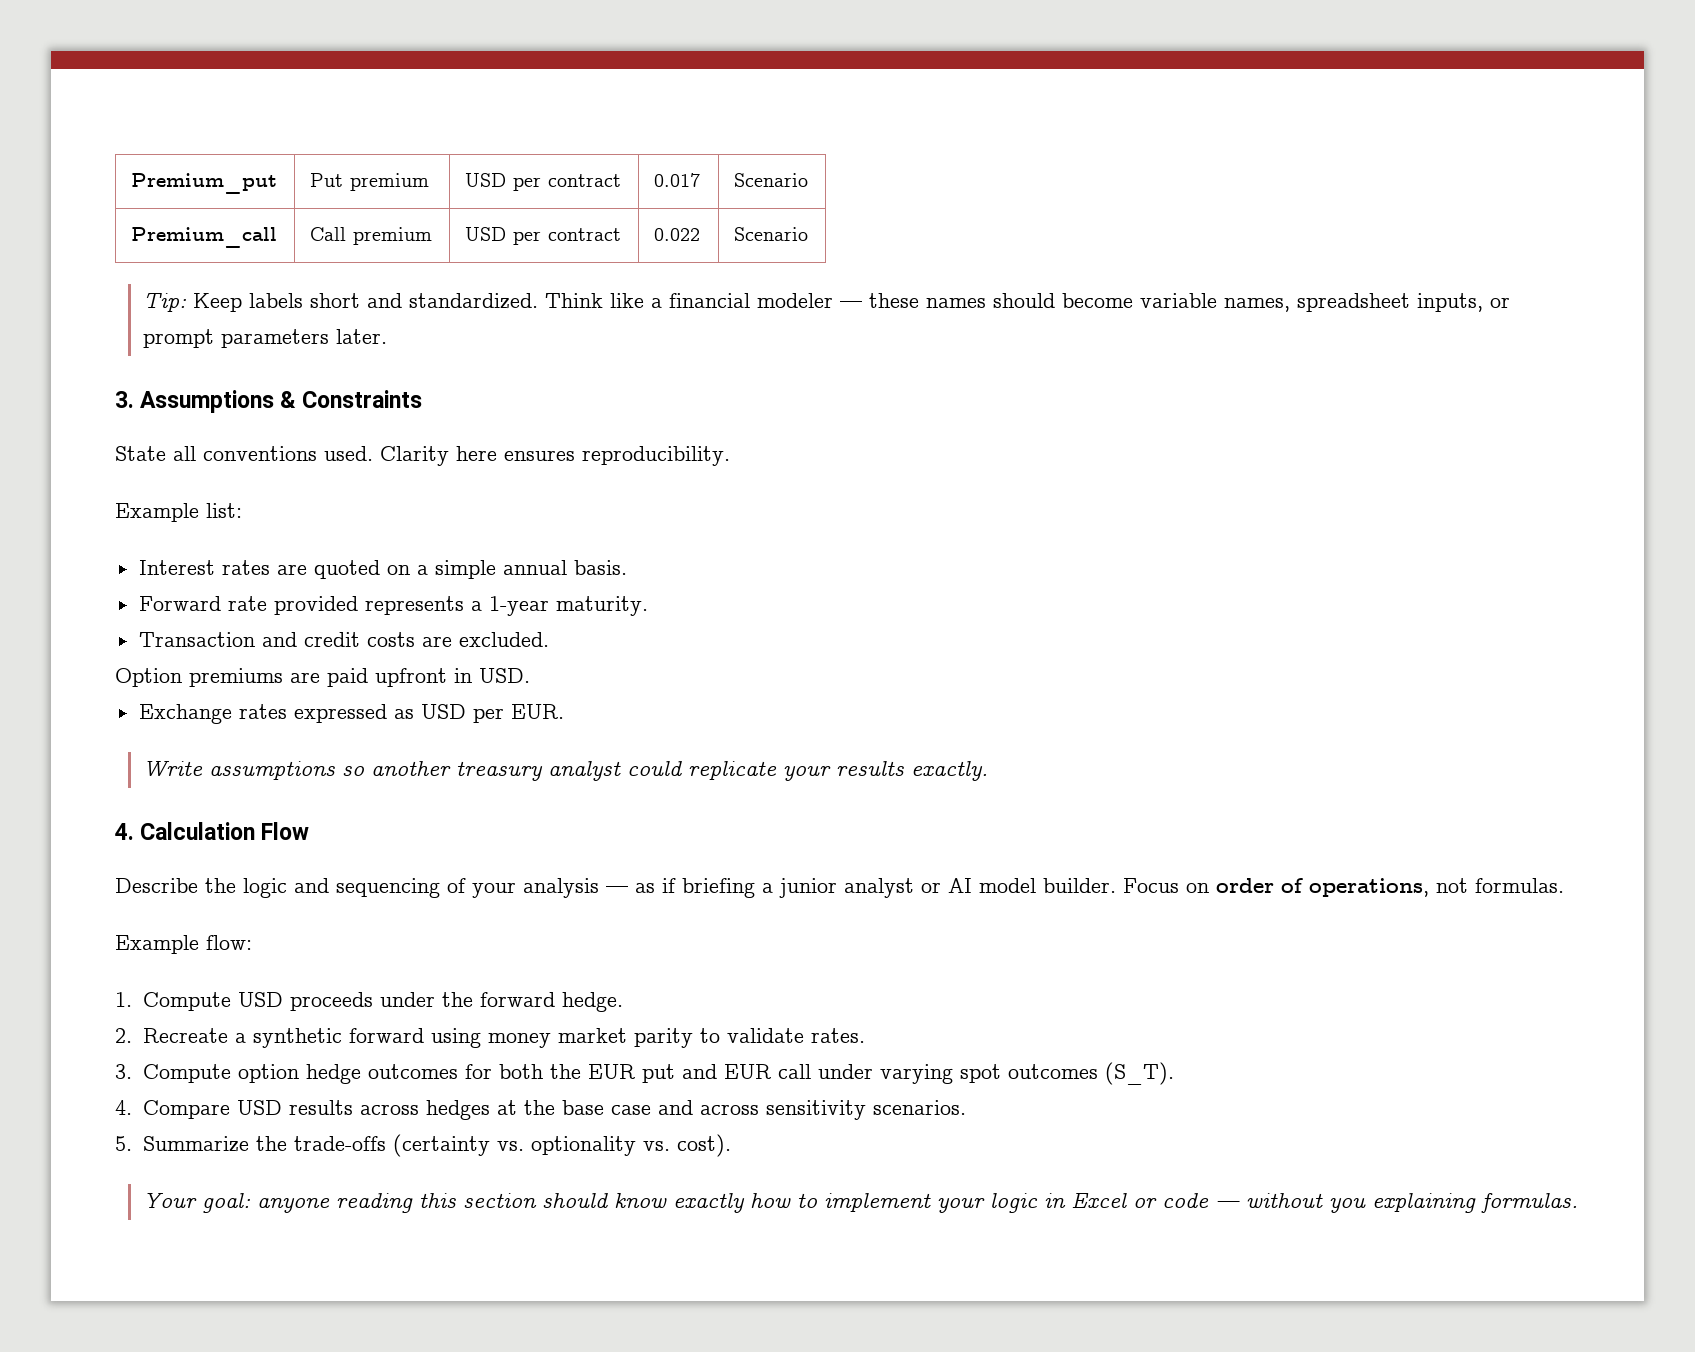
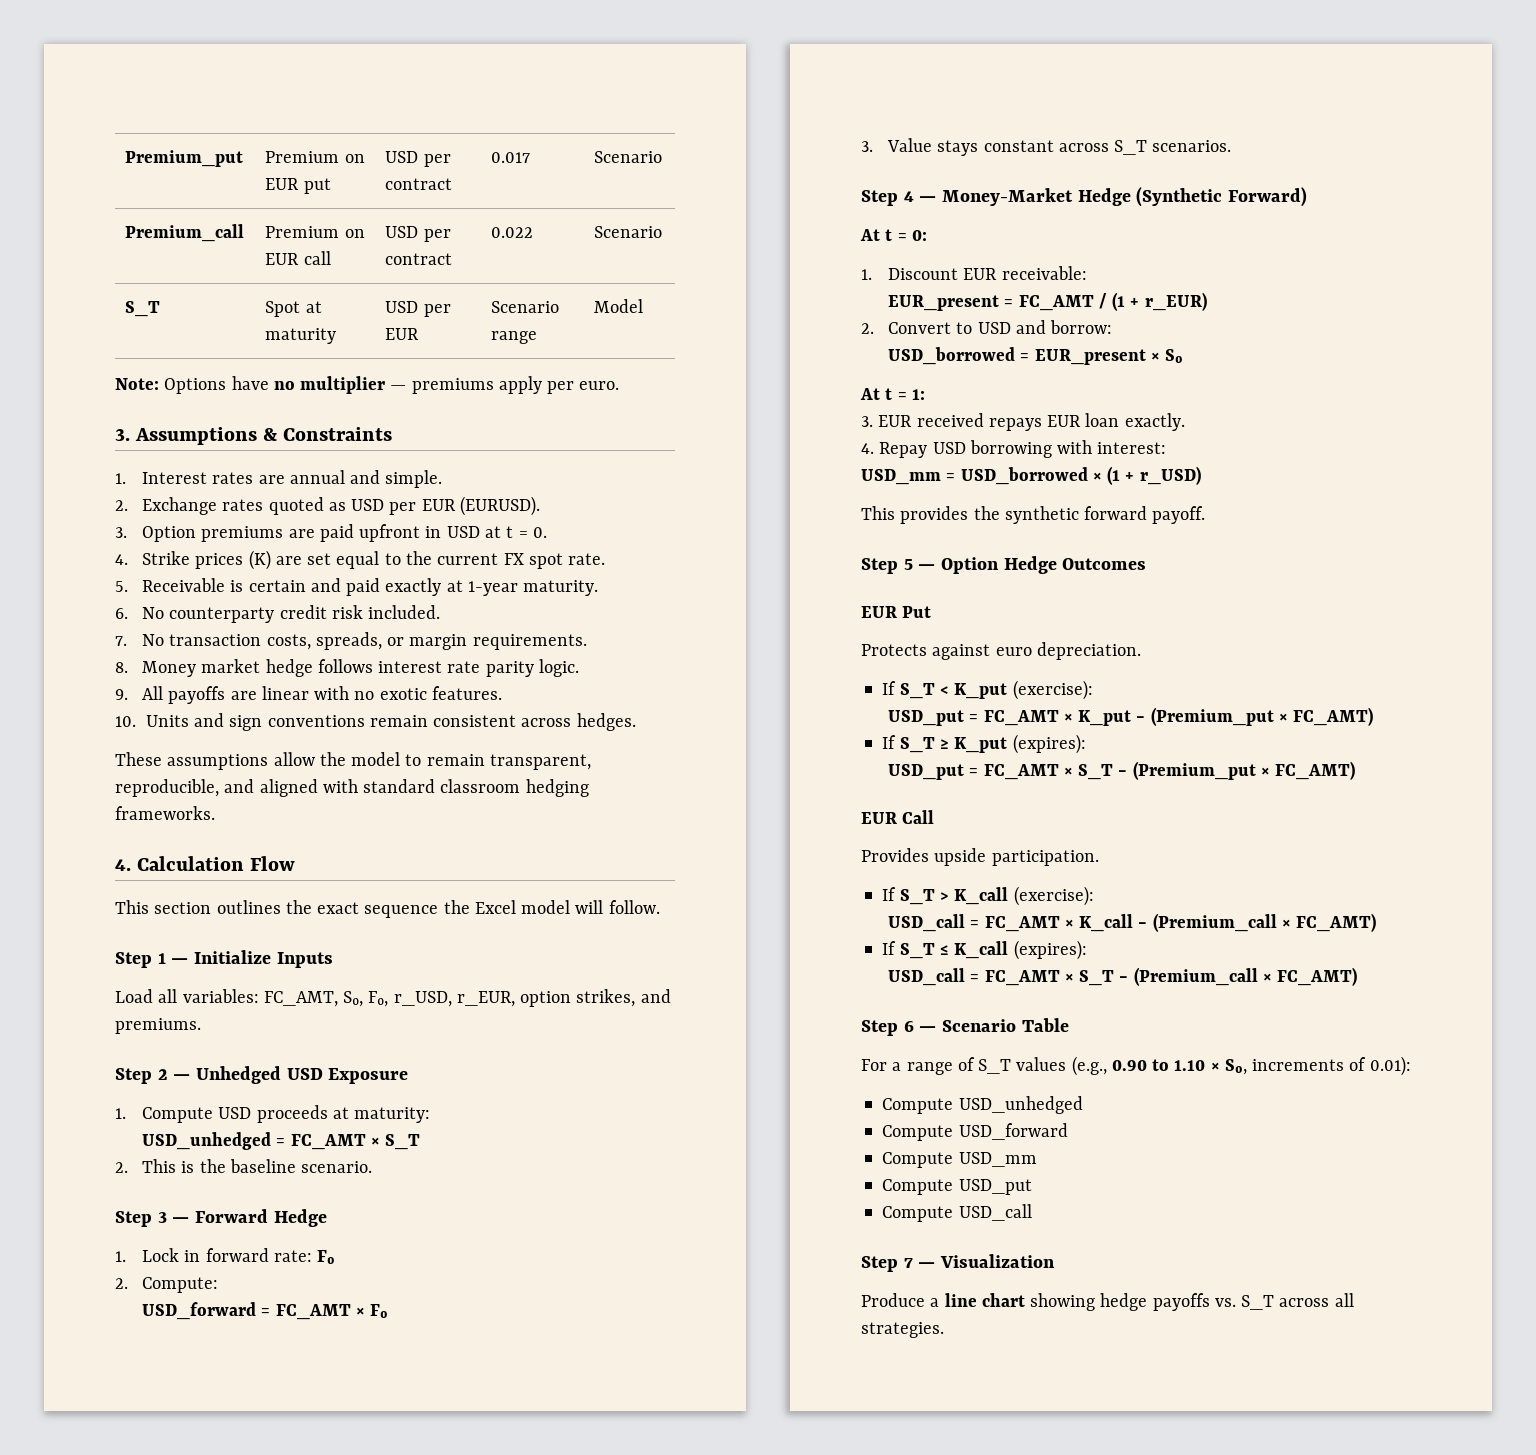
- Premium_put | Put premium | USD per contract | 0.017 | Scenario
+ Premium_put | Premium on EUR put | USD per contract | 0.017 | Scenario
- Premium_call | Call premium | USD per contract | 0.022 | Scenario
+ Premium_call | Premium on EUR call | USD per contract | 0.022 | Scenario
- Tip: Keep labels short and standardized. Think like a financial modeler — these names should become variable names, spreadsheet inputs, or prompt parameters later.
+ S_T | Spot at maturity | USD per EUR | Scenario range | Model
+ Note: Options have no multiplier — premiums apply per euro.
  3. Assumptions & Constraints
- State all conventions used. Clarity here ensures reproducibility.
- Example list:
- Interest rates are quoted on a simple annual basis.
- Forward rate provided represents a 1-year maturity.
- Transaction and credit costs are excluded.
- Option premiums are paid upfront in USD.
- Exchange rates expressed as USD per EUR.
- Write assumptions so another treasury analyst could replicate your results exactly.
+ 1. Interest rates are annual and simple.
+ 2. Exchange rates quoted as USD per EUR (EURUSD).
+ 3. Option premiums are paid upfront in USD at t = 0.
+ 4. Strike prices (K) are set equal to the current FX spot rate.
+ 5. Receivable is certain and paid exactly at 1-year maturity.
+ 6. No counterparty credit risk included.
+ 7. No transaction costs, spreads, or margin requirements.
+ 8. Money market hedge follows interest rate parity logic.
+ 9. All payoffs are linear with no exotic features.
+ 10. Units and sign conventions remain consistent across hedges.
+ These assumptions allow the model to remain transparent, reproducible, and aligned with standard classroom hedging frameworks.
  4. Calculation Flow
- Describe the logic and sequencing of your analysis — as if briefing a junior analyst or AI model builder. Focus on order of operations, not formulas.
- Example flow:
- 1. Compute USD proceeds under the forward hedge.
- 2. Recreate a synthetic forward using money market parity to validate rates.
- 3. Compute option hedge outcomes for both the EUR put and EUR call under varying spot outcomes (S_T).
- 4. Compare USD results across hedges at the base case and across sensitivity scenarios.
- 5. Summarize the trade-offs (certainty vs. optionality vs. cost).
- Your goal: anyone reading this section should know exactly how to implement your logic in Excel or code — without you explaining formulas.
+ This section outlines the exact sequence the Excel model will follow.
+ Step 1 — Initialize Inputs
+ Load all variables: FC_AMT, S₀, F₀, r_USD, r_EUR, option strikes, and premiums.
+ Step 2 — Unhedged USD Exposure
+ 1. Compute USD proceeds at maturity:
+ USD_unhedged = FC_AMT × S_T
+ 2. This is the baseline scenario.
+ Step 3 — Forward Hedge
+ 1. Lock in forward rate: F₀
+ 2. Compute:
+ USD_forward = FC_AMT × F₀
+ 3. Value stays constant across S_T scenarios.
+ Step 4 — Money-Market Hedge (Synthetic Forward)
+ At t = 0:
+ 1. Discount EUR receivable:
+ EUR_present = FC_AMT / (1 + r_EUR)
+ 2. Convert to USD and borrow:
+ USD_borrowed = EUR_present × S₀
+ At t = 1:
+ 3. EUR received repays EUR loan exactly.
+ 4. Repay USD borrowing with interest:
+ USD_mm = USD_borrowed × (1 + r_USD)
+ This provides the synthetic forward payoff.
+ Step 5 — Option Hedge Outcomes
+ EUR Put
+ Protects against euro depreciation.
+ If S_T < K_put (exercise):
+ USD_put = FC_AMT × K_put − (Premium_put × FC_AMT)
+ If S_T ≥ K_put (expires):
+ USD_put = FC_AMT × S_T − (Premium_put × FC_AMT)
+ EUR Call
+ Provides upside participation.
+ If S_T > K_call (exercise):
+ USD_call = FC_AMT × K_call − (Premium_call × FC_AMT)
+ If S_T ≤ K_call (expires):
+ USD_call = FC_AMT × S_T − (Premium_call × FC_AMT)
+ Step 6 — Scenario Table
+ For a range of S_T values (e.g., 0.90 to 1.10 × S₀, increments of 0.01):
+ Compute USD_unhedged
+ Compute USD_forward
+ Compute USD_mm
+ Compute USD_put
+ Compute USD_call
+ Step 7 — Visualization
+ Produce a line chart showing hedge payoffs vs. S_T across all strategies.

